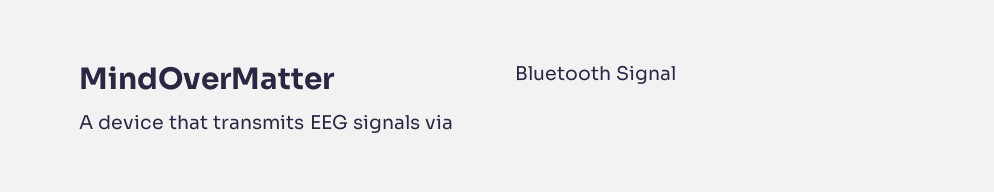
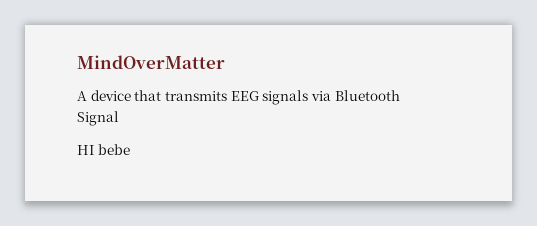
+ HI bebe

